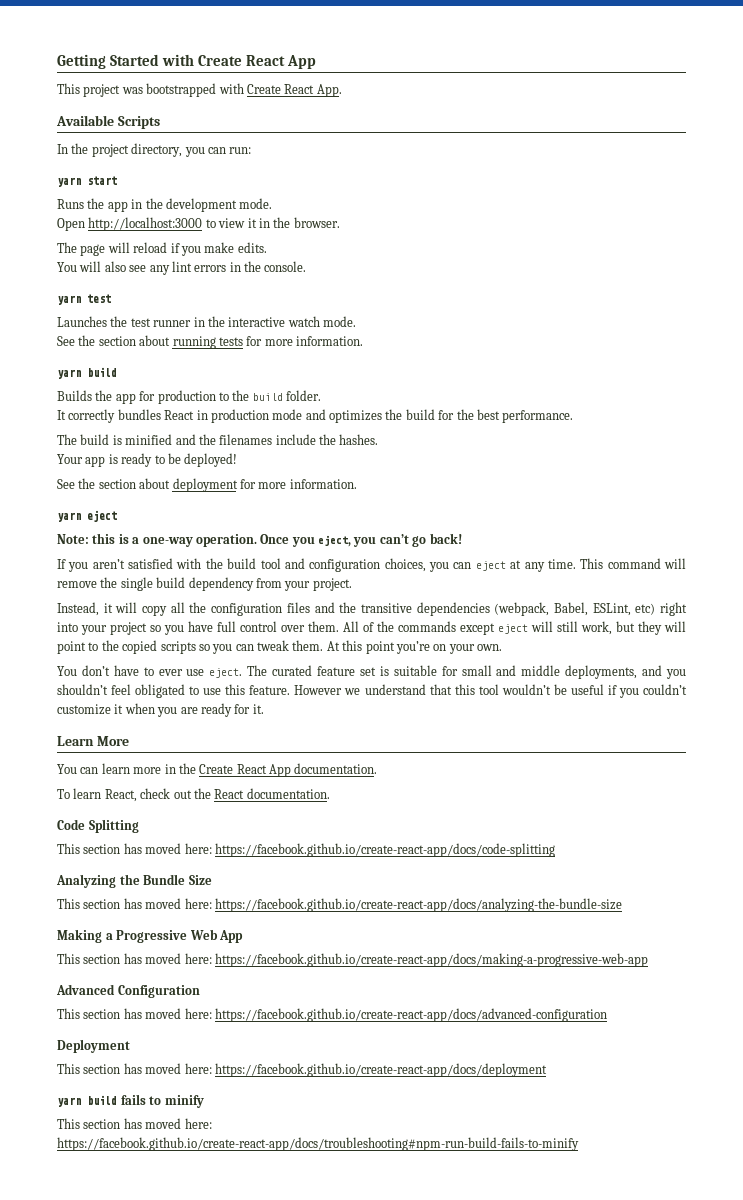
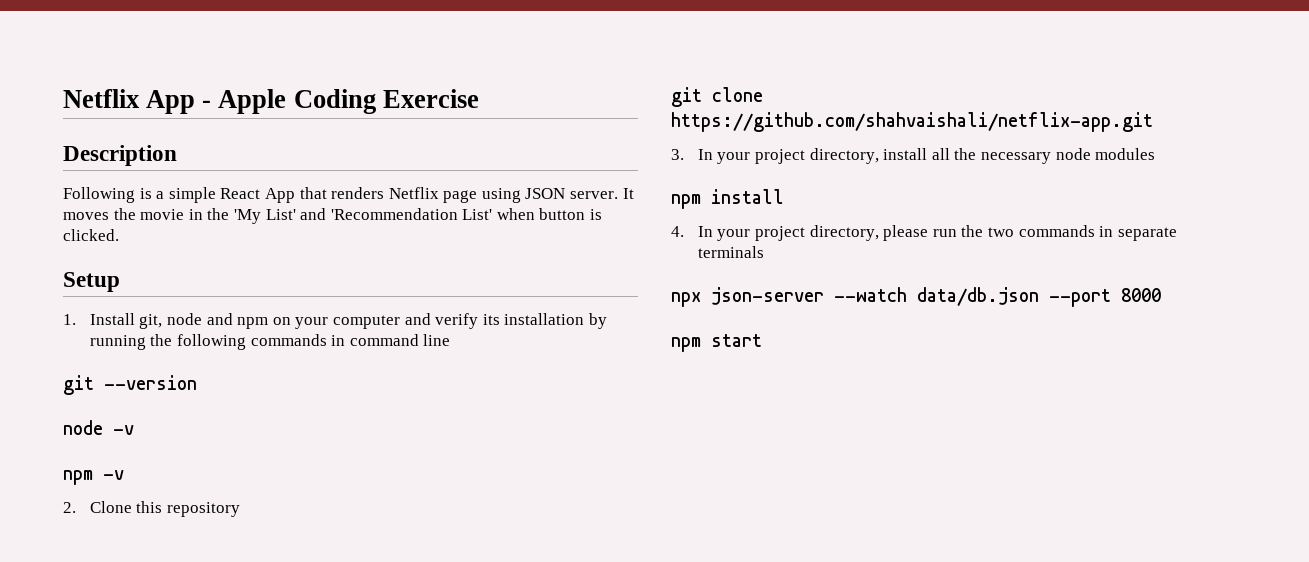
- Getting Started with Create React App
- This project was bootstrapped with Create React App.
- Available Scripts
- In the project directory, you can run:
- yarn start
- Runs the app in the development mode.
- Open http://localhost:3000 to view it in the browser.
- The page will reload if you make edits.
- You will also see any lint errors in the console.
- yarn test
- Launches the test runner in the interactive watch mode.
- See the section about running tests for more information.
- yarn build
- Builds the app for production to the build folder.
- It correctly bundles React in production mode and optimizes the build for the best performance.
- The build is minified and the filenames include the hashes.
- Your app is ready to be deployed!
- See the section about deployment for more information.
- yarn eject
- Note: this is a one-way operation. Once you eject, you can’t go back!
- If you aren’t satisfied with the build tool and configuration choices, you can eject at any time. This command will remove the single build dependency from your project.
- Instead, it will copy all the configuration files and the transitive dependencies (webpack, Babel, ESLint, etc) right into your project so you have full control over them. All of the commands except eject will still work, but they will point to the copied scripts so you can tweak them. At this point you’re on your own.
- You don’t have to ever use eject. The curated feature set is suitable for small and middle deployments, and you shouldn’t feel obligated to use this feature. However we understand that this tool wouldn’t be useful if you couldn’t customize it when you are ready for it.
- Learn More
- You can learn more in the Create React App documentation.
- To learn React, check out the React documentation.
- Code Splitting
- This section has moved here: https://facebook.github.io/create-react-app/docs/code-splitting
- Analyzing the Bundle Size
- This section has moved here: https://facebook.github.io/create-react-app/docs/analyzing-the-bundle-size
- Making a Progressive Web App
- This section has moved here: https://facebook.github.io/create-react-app/docs/making-a-progressive-web-app
- Advanced Configuration
- This section has moved here: https://facebook.github.io/create-react-app/docs/advanced-configuration
- Deployment
- This section has moved here: https://facebook.github.io/create-react-app/docs/deployment
- yarn build fails to minify
- This section has moved here: https://facebook.github.io/create-react-app/docs/troubleshooting#npm-run-build-fails-to-minify
+ Netflix App - Apple Coding Exercise
+ Description
+ Following is a simple React App that renders Netflix page using JSON server. It moves the movie in the 'My List' and 'Recommendation List' when button is clicked.
+ Setup
+ 1. Install git, node and npm on your computer and verify its installation by running the following commands in command line
+ git --version
+ node -v
+ npm -v
+ 2. Clone this repository
+ git clone https://github.com/shahvaishali/netflix-app.git
+ 3. In your project directory, install all the necessary node modules
+ npm install
+ 4. In your project directory, please run the two commands in separate terminals
+ npx json-server --watch data/db.json --port 8000
+ npm start

